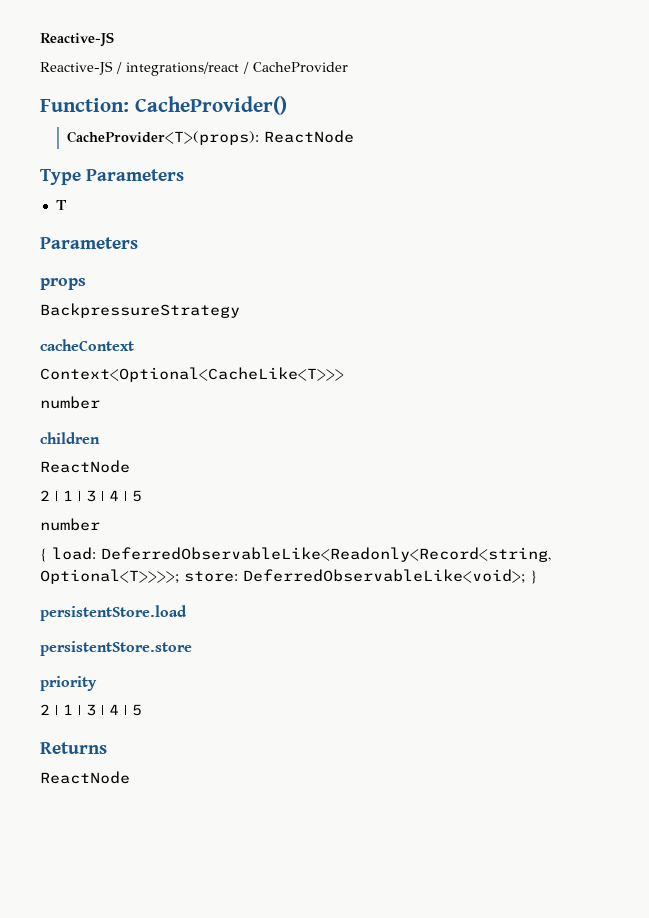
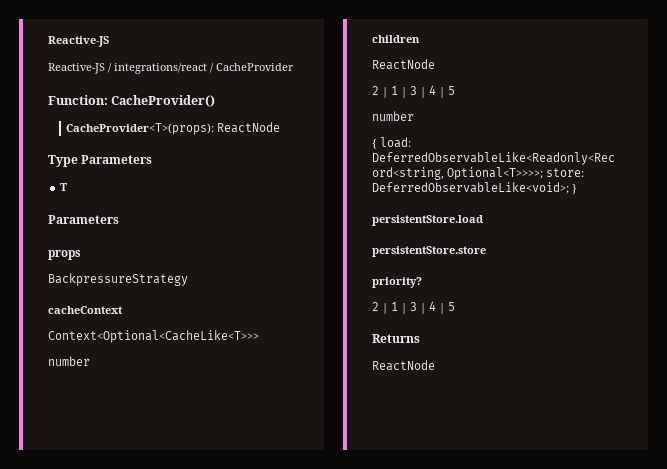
- priority
+ priority?

